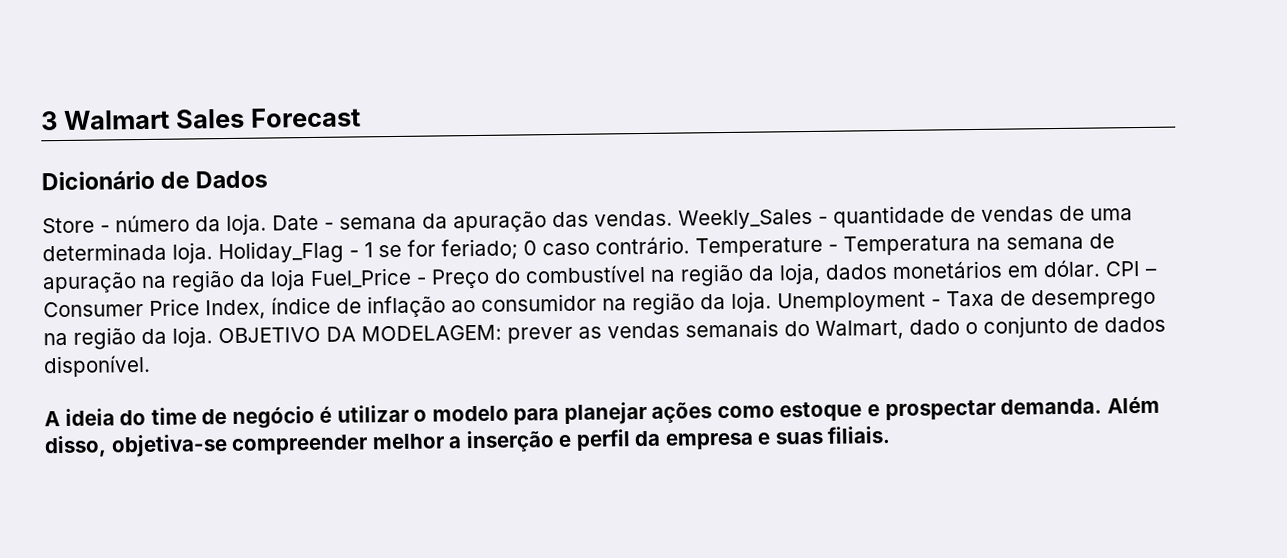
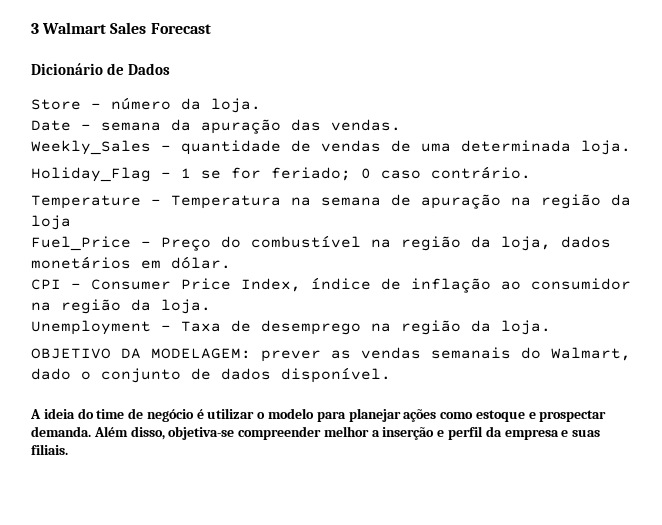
- Store - número da loja. Date - semana da apuração das vendas. Weekly_Sales - quantidade de vendas de uma determinada loja. Holiday_Flag - 1 se for feriado;
+ Store - número da loja.
+ Date - semana da apuração das vendas.
+ Weekly_Sales - quantidade de vendas de uma determinada loja.
+ Holiday_Flag - 1 se for feriado;
- 0 caso contrário. Temperature - Temperatura na semana de apuração na região da loja Fuel_Price - Preço do combustível na região da loja, dados monetários em dólar. CPI – Consumer Price Index, índice de inflação ao consumidor na região da loja. Unemployment - Taxa de desemprego na região da loja. OBJETIVO DA MODELAGEM:
+ 0 caso contrário.
+ Temperature - Temperatura na semana de apuração na região da loja
+ Fuel_Price - Preço do combustível na região da loja, dados monetários em dólar.
+ CPI – Consumer Price Index, índice de inflação ao consumidor na região da loja.
+ Unemployment - Taxa de desemprego na região da loja.
+ OBJETIVO DA MODELAGEM:

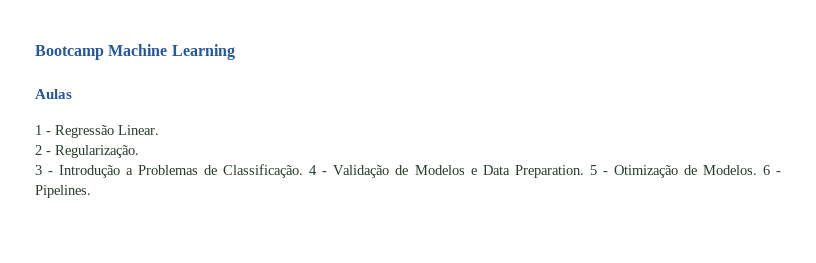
- 3 Walmart Sales Forecast
- Dicionário de Dados
- Store - número da loja.
- Date - semana da apuração das vendas.
- Weekly_Sales - quantidade de vendas de uma determinada loja.
- Holiday_Flag - 1 se for feriado; 0 caso contrário.
- Temperature - Temperatura na semana de apuração na região da loja
- Fuel_Price - Preço do combustível na região da loja, dados monetários em dólar.
- CPI – Consumer Price Index, índice de inflação ao consumidor na região da loja.
- Unemployment - Taxa de desemprego na região da loja.
- OBJETIVO DA MODELAGEM: prever as vendas semanais do Walmart, dado o conjunto de dados disponível.
- A ideia do time de negócio é utilizar o modelo para planejar ações como estoque e prospectar demanda. Além disso, objetiva-se compreender melhor a inserção e perfil da empresa e suas filiais.
+ Bootcamp Machine Learning
+ Aulas
+ 1 - Regressão Linear.
+ 2 - Regularização.
+ 3 - Introdução a Problemas de Classificação. 4 - Validação de Modelos e Data Preparation. 5 - Otimização de Modelos. 6 - Pipelines.

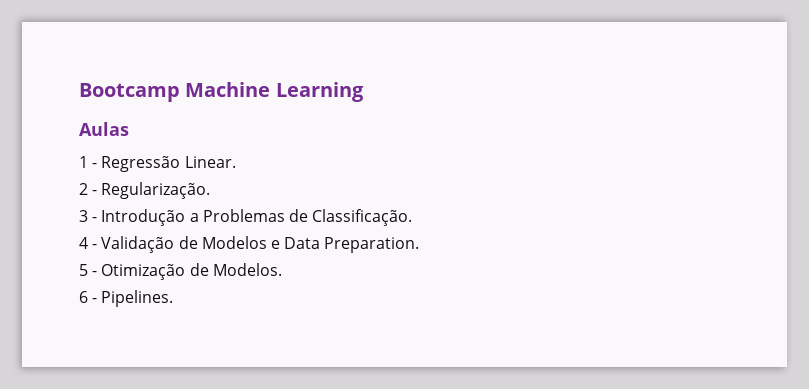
- 3 - Introdução a Problemas de Classificação. 4 - Validação de Modelos e Data Preparation. 5 - Otimização de Modelos. 6 - Pipelines.
+ 3 - Introdução a Problemas de Classificação.
+ 4 - Validação de Modelos e Data Preparation.
+ 5 - Otimização de Modelos.
+ 6 - Pipelines.

